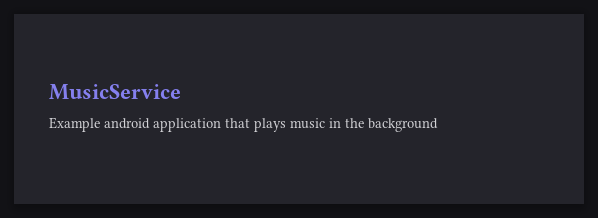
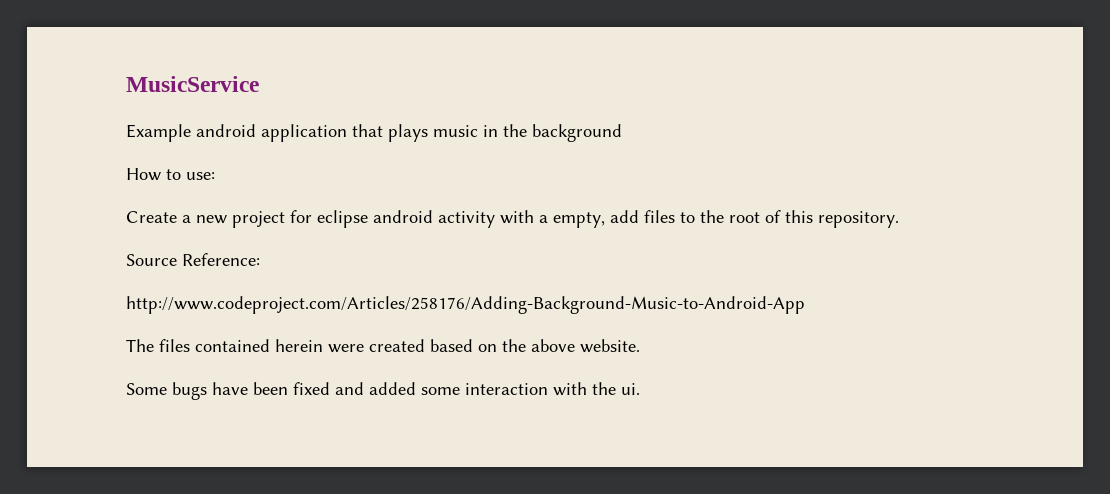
+ How to use:
+ Create a new project for eclipse android activity with a empty, add files to the root of this repository.
+ Source Reference:
+ http://www.codeproject.com/Articles/258176/Adding-Background-Music-to-Android-App
+ The files contained herein were created based on the above website.
+ Some bugs have been fixed and added some interaction with the ui.

